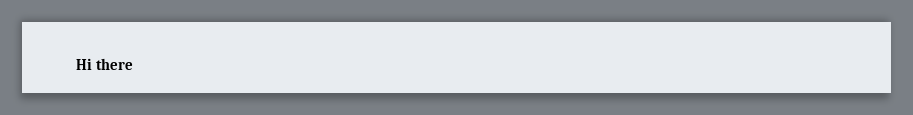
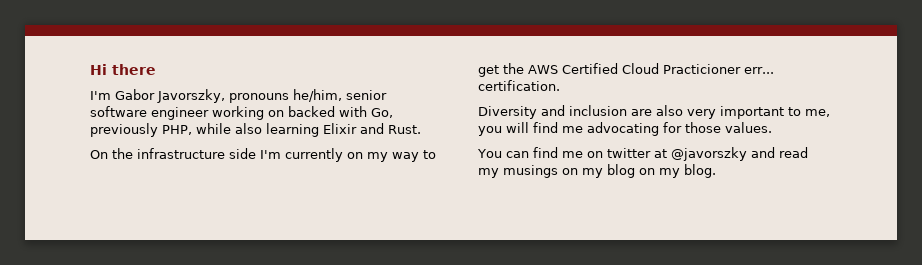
+ I'm Gabor Javorszky, pronouns he/him, senior software engineer working on backed with Go, previously PHP, while also learning Elixir and Rust.
+ On the infrastructure side I'm currently on my way to get the AWS Certified Cloud Practicioner err... certification.
+ Diversity and inclusion are also very important to me, you will find me advocating for those values.
+ You can find me on twitter at @javorszky and read my musings on my blog on my blog.

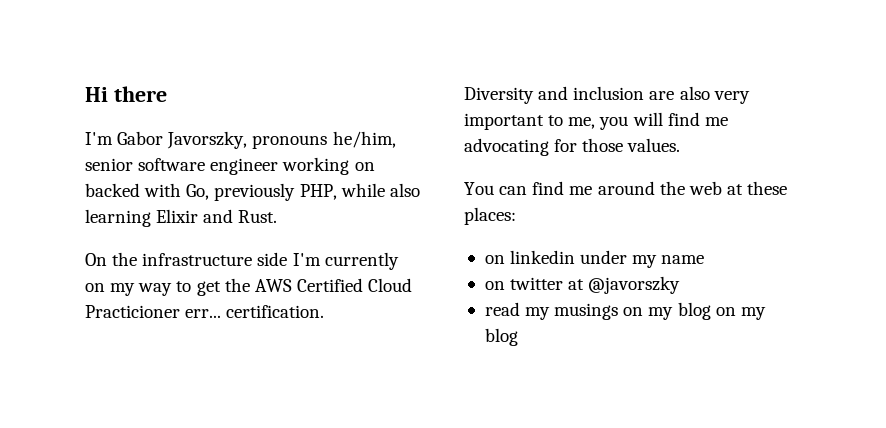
- You can find me on twitter at @javorszky and read my musings on my blog on my blog.
+ You can find me around the web at these places:
+ on linkedin under my name
+ on twitter at @javorszky
+ read my musings on my blog on my blog

